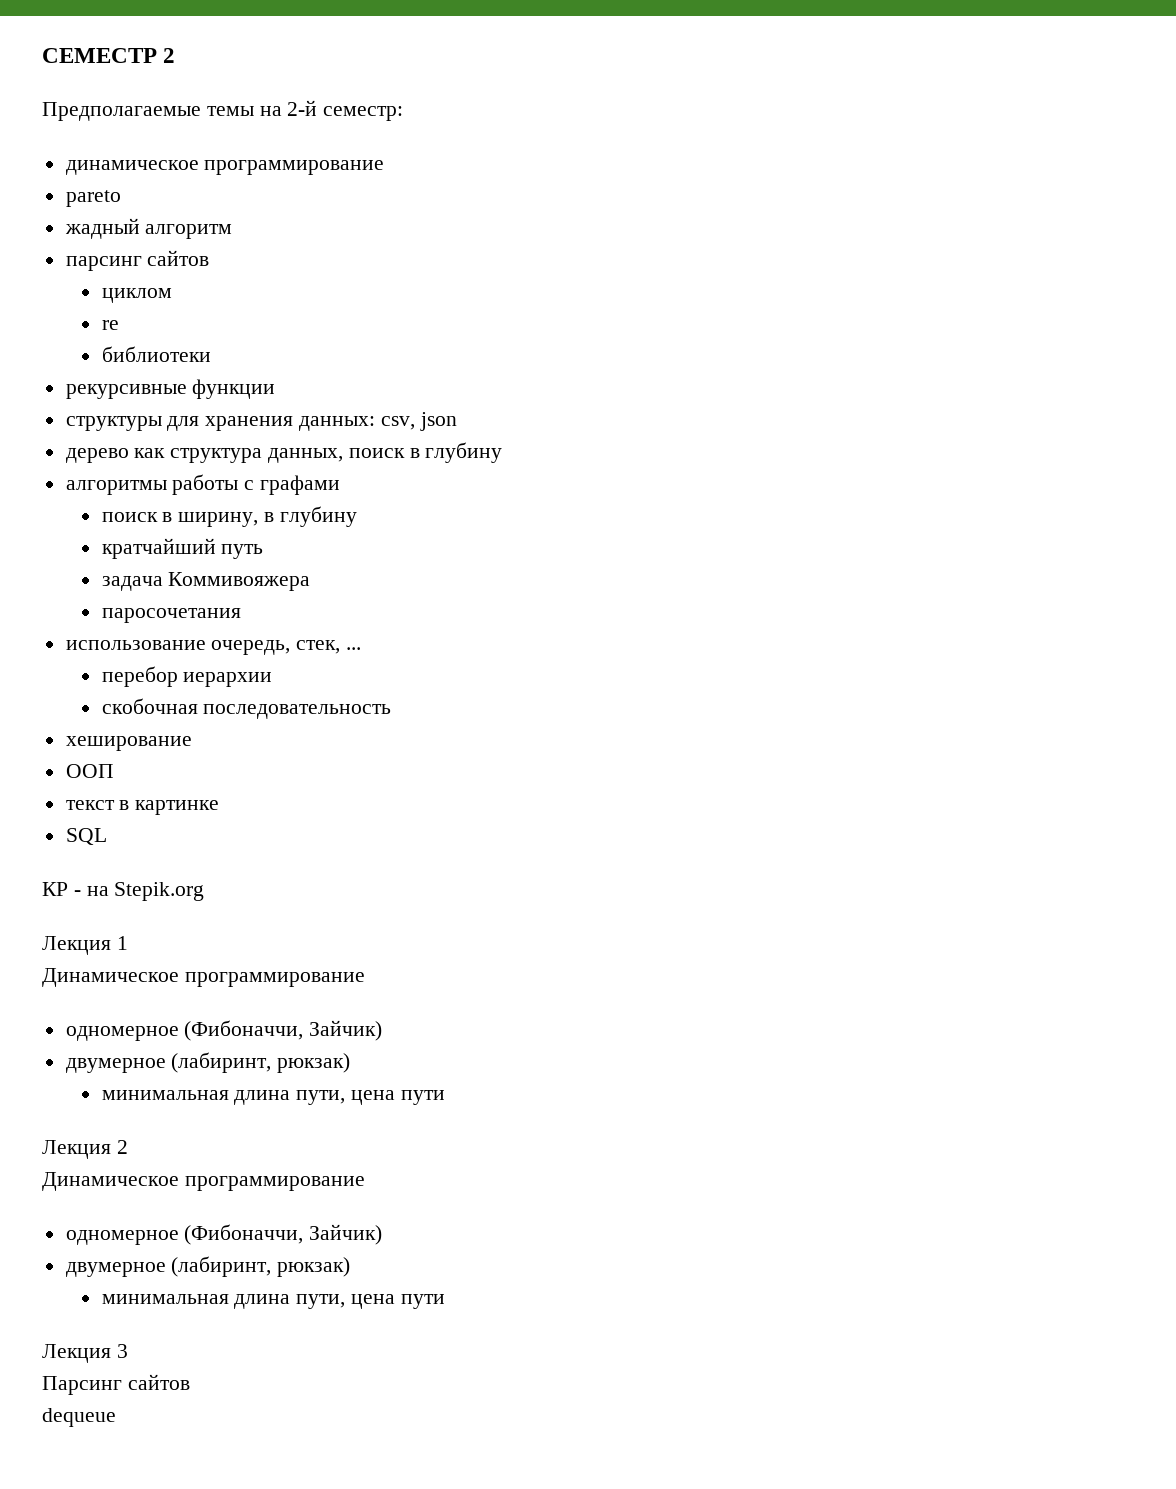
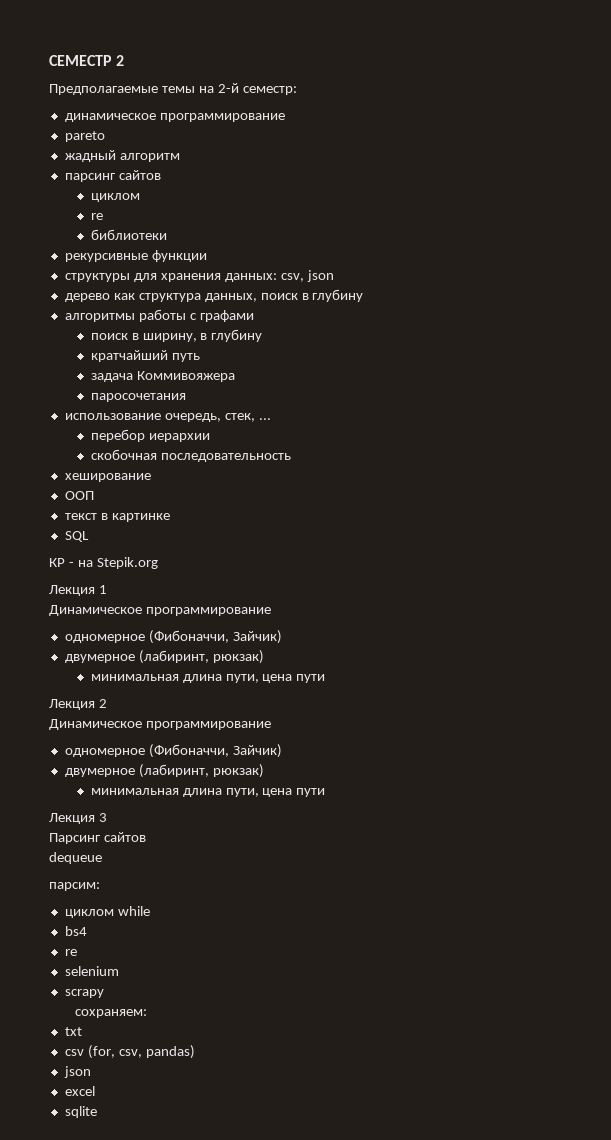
+ парсим:
+ циклом while
+ bs4
+ re
+ selenium
+ scrapy
+ сохраняем:
+ txt
+ csv (for, csv, pandas)
+ json
+ excel
+ sqlite

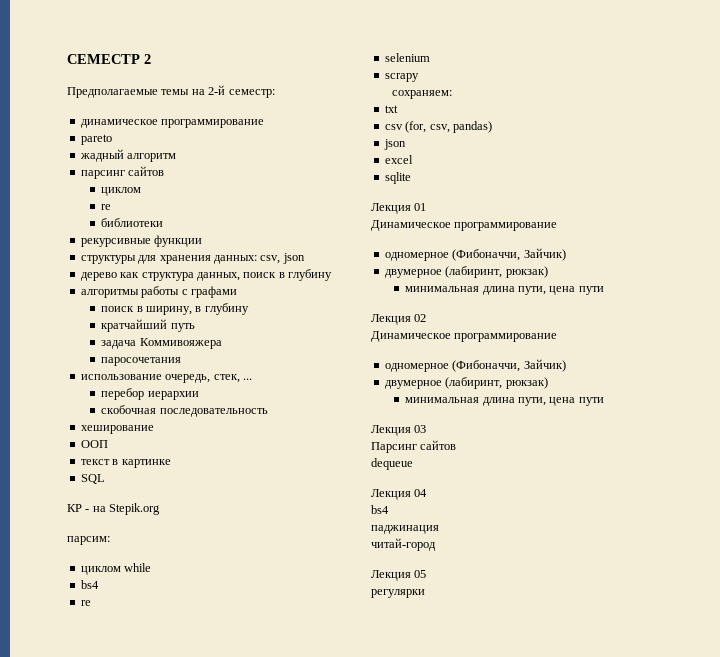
- Лекция 1
- Динамическое программирование
- одномерное (Фибоначчи, Зайчик)
- двумерное (лабиринт, рюкзак)
- минимальная длина пути, цена пути
- Лекция 2
- Динамическое программирование
- одномерное (Фибоначчи, Зайчик)
- двумерное (лабиринт, рюкзак)
- минимальная длина пути, цена пути
- Лекция 3
- Парсинг сайтов
- dequeue
+ Лекция 01
+ Динамическое программирование
+ одномерное (Фибоначчи, Зайчик)
+ двумерное (лабиринт, рюкзак)
+ минимальная длина пути, цена пути
+ Лекция 02
+ Динамическое программирование
+ одномерное (Фибоначчи, Зайчик)
+ двумерное (лабиринт, рюкзак)
+ минимальная длина пути, цена пути
+ Лекция 03
+ Парсинг сайтов
+ dequeue
+ Лекция 04
+ bs4
+ паджинация
+ читай-город
+ Лекция 05
+ регулярки

